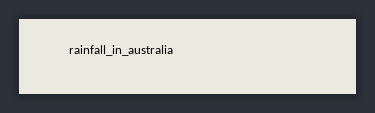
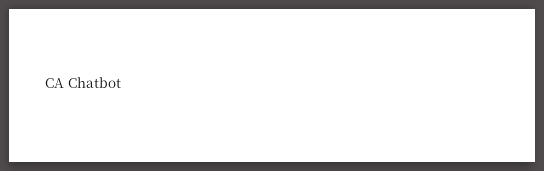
- rainfall_in_australia
+ CA Chatbot

